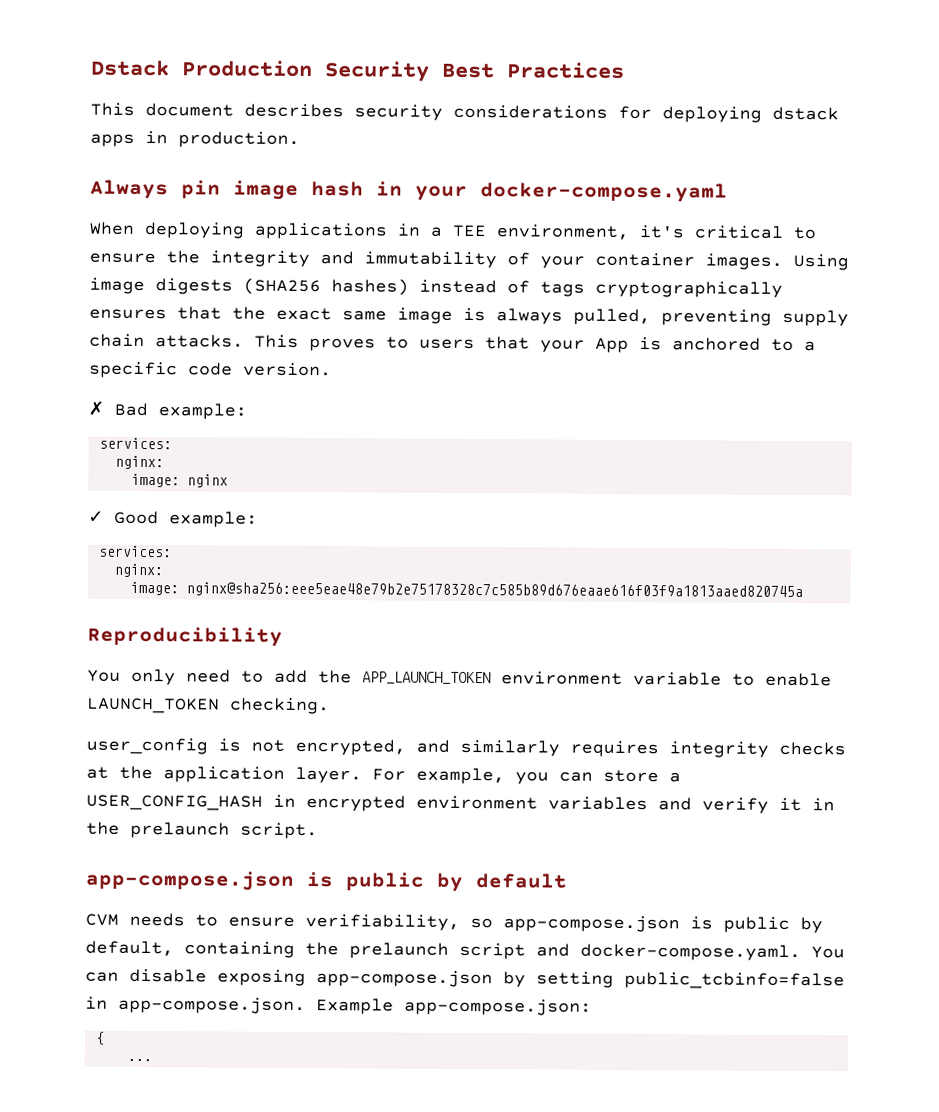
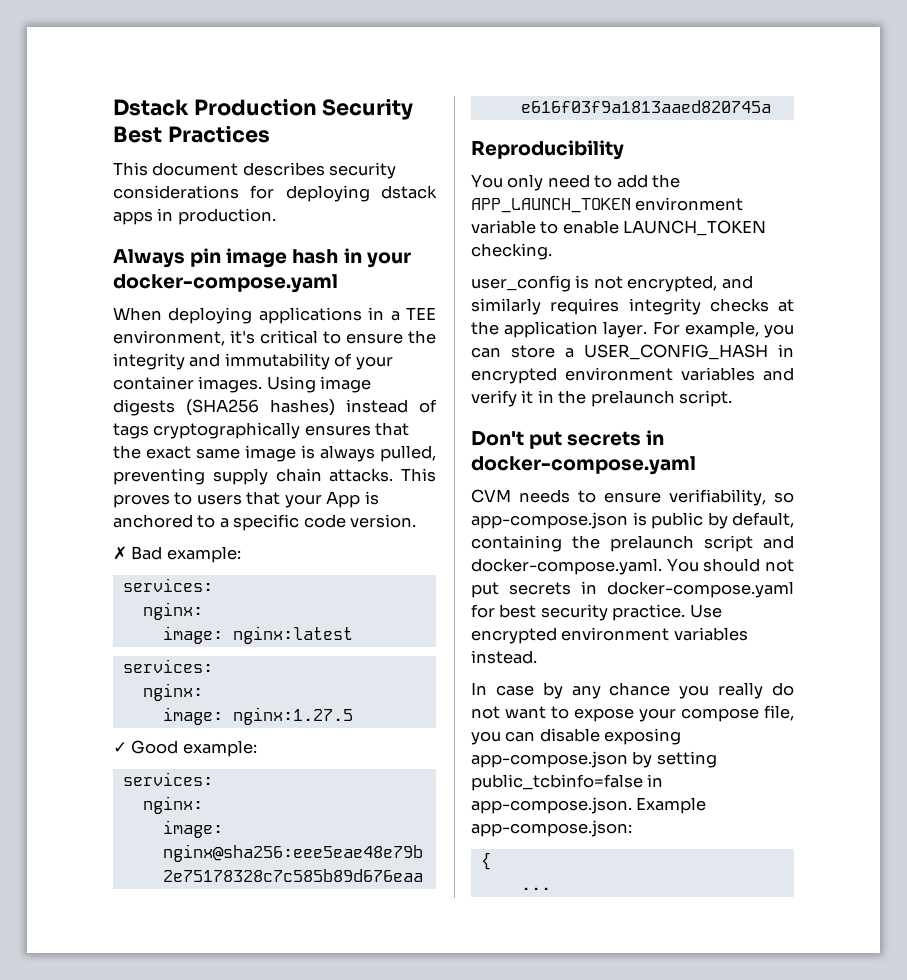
- image: nginx
+ image: nginx:latest
+ services:
+ nginx:
+ image: nginx:1.27.5
- app-compose.json is public by default
+ Don't put secrets in docker-compose.yaml
- CVM needs to ensure verifiability, so app-compose.json is public by default, containing the prelaunch script and docker-compose.yaml. You can disable exposing app-compose.json by setting public_tcbinfo=false in app-compose.json. Example app-compose.json:
+ CVM needs to ensure verifiability, so app-compose.json is public by default, containing the prelaunch script and docker-compose.yaml. You should not put secrets in docker-compose.yaml for best security practice. Use encrypted environment variables instead.
+ In case by any chance you really do not want to expose your compose file, you can disable exposing app-compose.json by setting public_tcbinfo=false in app-compose.json. Example app-compose.json:

